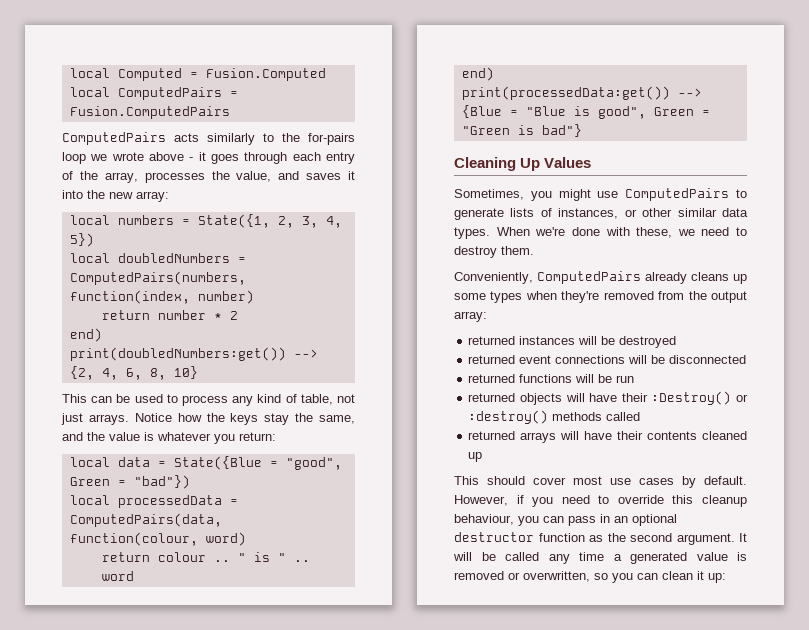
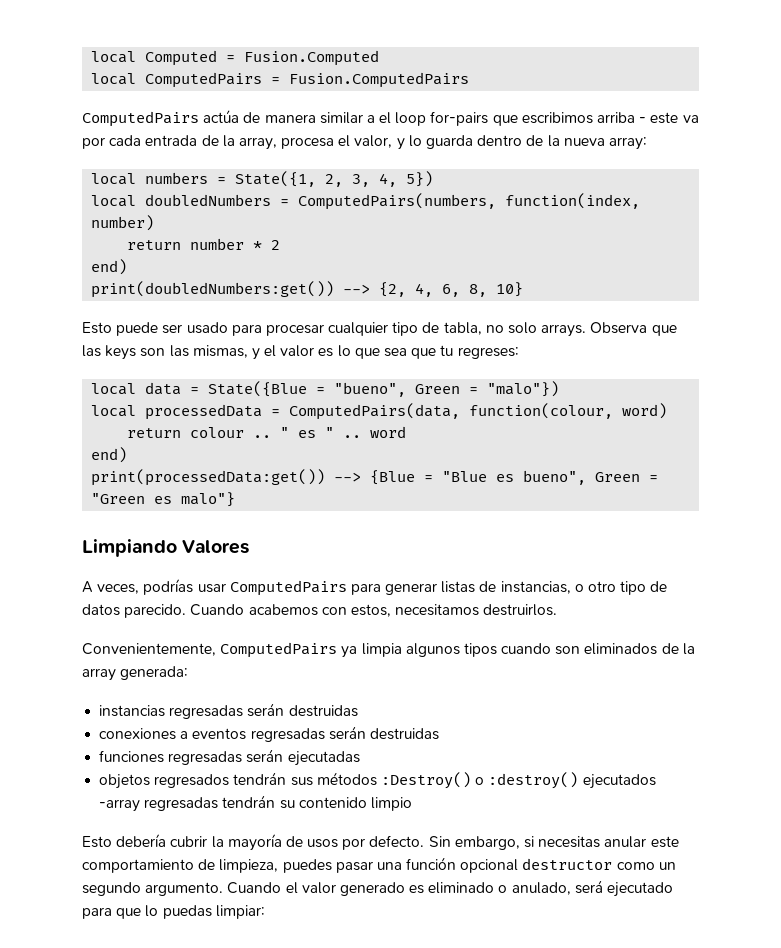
- ComputedPairs acts similarly to the for-pairs loop we wrote above - it goes through each entry of the array, processes the value, and saves it into the new array:
+ ComputedPairs actúa de manera similar a el loop for-pairs que escribimos arriba - este va por cada entrada de la array, procesa el valor, y lo guarda dentro de la nueva array:
- This can be used to process any kind of table, not just arrays. Notice how the keys stay the same, and the value is whatever you return:
+ Esto puede ser usado para procesar cualquier tipo de tabla, no solo arrays. Observa que las keys son las mismas, y el valor es lo que sea que tu regreses:
- local data = State({Blue = "good", Green = "bad"})
+ local data = State({Blue = "bueno", Green = "malo"})
- " is " .. word
+ " es " .. word
- print(processedData:get()) --> {Blue = "Blue is good", Green = "Green is bad"}
- Cleaning Up Values
- Sometimes, you might use ComputedPairs to generate lists of instances, or other similar data types. When we're done with these, we need to destroy them.
- Conveniently, ComputedPairs already cleans up some types when they're removed from the output array:
- returned instances will be destroyed
- returned event connections will be disconnected
- returned functions will be run
- returned objects will have their :Destroy() or :destroy() methods called
- returned arrays will have their contents cleaned up
- This should cover most use cases by default. However, if you need to override this cleanup behaviour, you can pass in an optional destructor function as the second argument. It will be called any time a generated value is removed or overwritten, so you can clean it up:
+ print(processedData:get()) --> {Blue = "Blue es bueno", Green = "Green es malo"}
+ Limpiando Valores
+ A veces, podrías usar ComputedPairs para generar listas de instancias, o otro tipo de datos parecido. Cuando acabemos con estos, necesitamos destruirlos.
+ Convenientemente, ComputedPairs ya limpia algunos tipos cuando son eliminados de la array generada:
+ instancias regresadas serán destruidas
+ conexiones a eventos regresadas serán destruidas
+ funciones regresadas serán ejecutadas
+ objetos regresados tendrán sus métodos :Destroy() o :destroy() ejecutados -array regresadas tendrán su contenido limpio
+ Esto debería cubrir la mayoría de usos por defecto. Sin embargo, si necesitas anular este comportamiento de limpieza, puedes pasar una función opcional destructor como un segundo argumento. Cuando el valor generado es eliminado o anulado, será ejecutado para que lo puedas limpiar:

